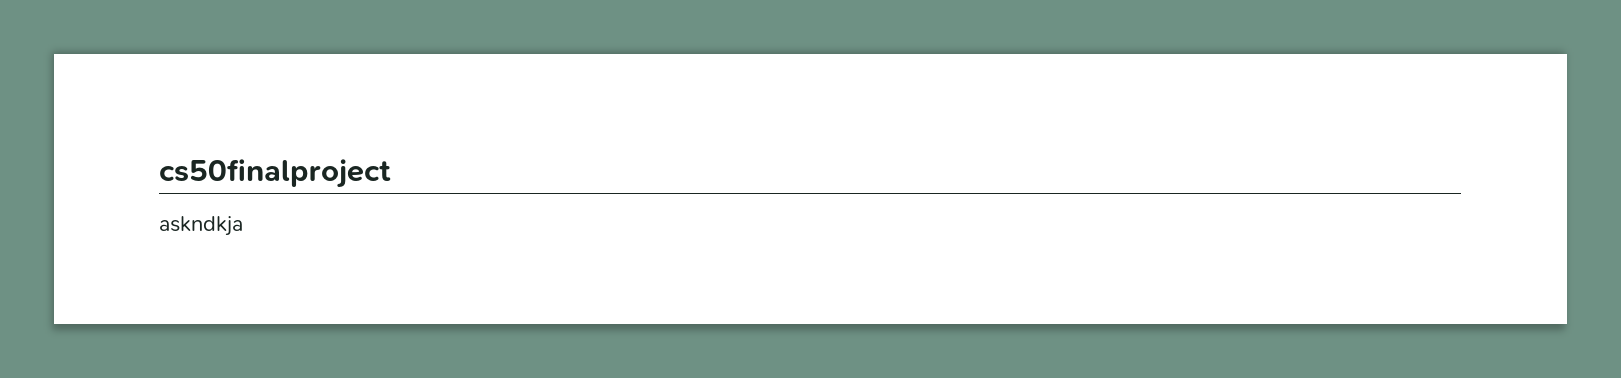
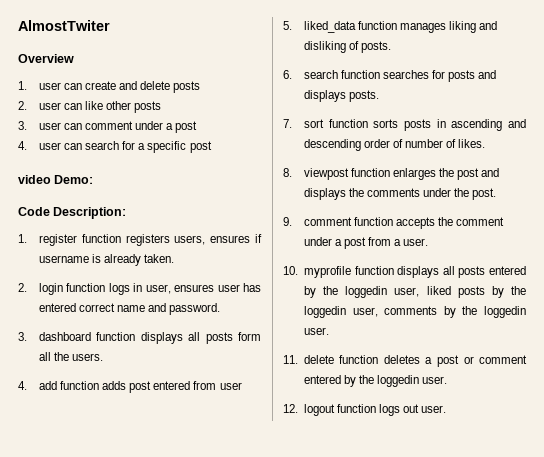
- cs50finalproject
- askndkja
+ AlmostTwiter
+ Overview
+ 1. user can create and delete posts
+ 2. user can like other posts
+ 3. user can comment under a post
+ 4. user can search for a specific post
+ video Demo:
+ Code Description:
+ 1. register function registers users, ensures if username is already taken.
+ 2. login function logs in user, ensures user has entered correct name and password.
+ 3. dashboard function displays all posts form all the users.
+ 4. add function adds post entered from user
+ 5. liked_data function manages liking and disliking of posts.
+ 6. search function searches for posts and displays posts.
+ 7. sort function sorts posts in ascending and descending order of number of likes.
+ 8. viewpost function enlarges the post and displays the comments under the post.
+ 9. comment function accepts the comment under a post from a user.
+ 10. myprofile function displays all posts entered by the loggedin user, liked posts by the loggedin user, comments by the loggedin user.
+ 11. delete function deletes a post or comment entered by the loggedin user.
+ 12. logout function logs out user.

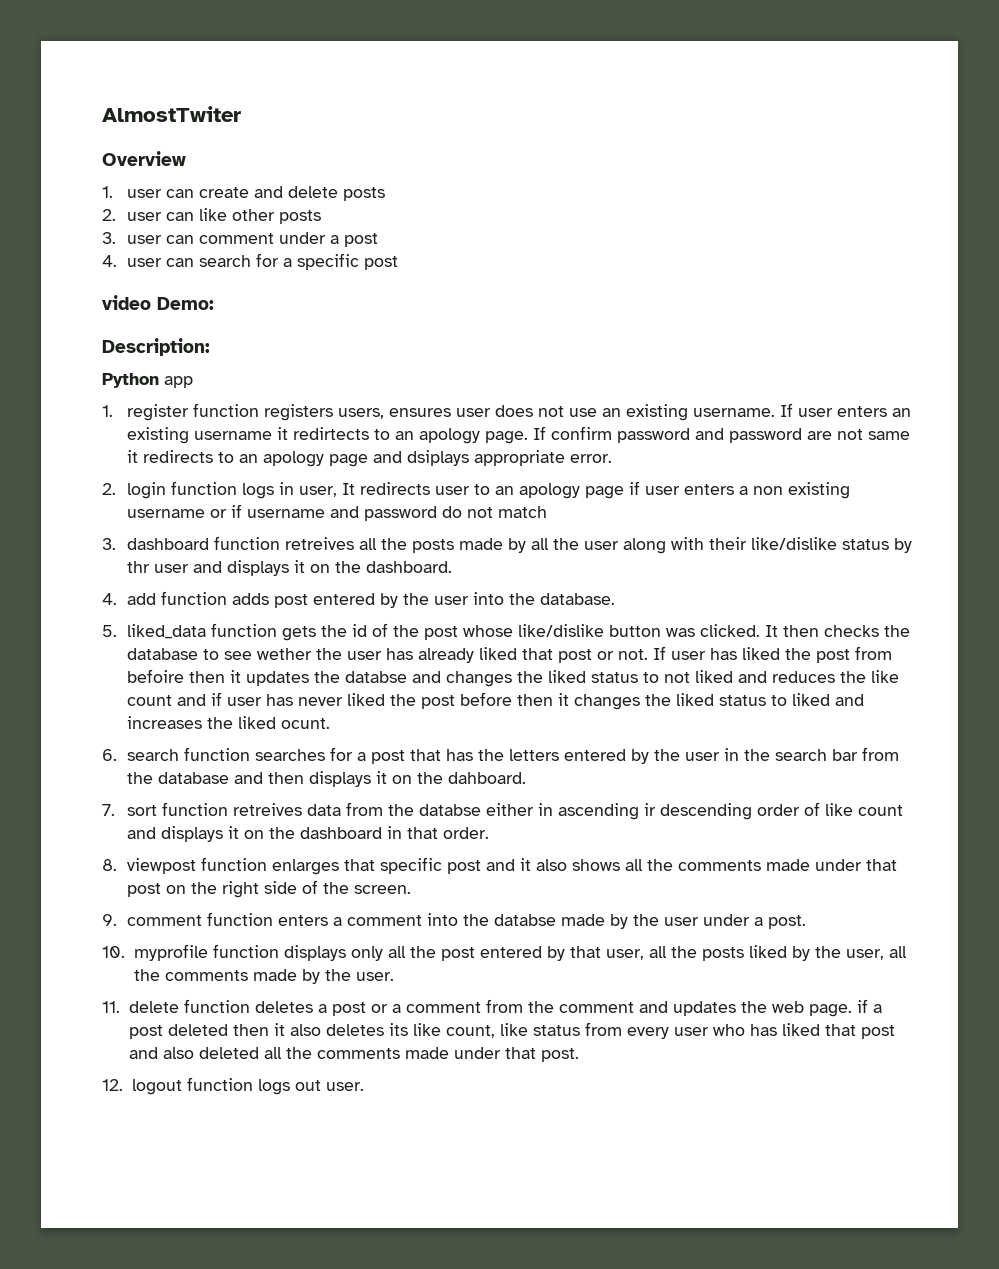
- Code Description:
+ Description:
+ Python app
- 1. register function registers users, ensures if username is already taken.
+ 1. register function registers users, ensures user does not use an existing username. If user enters an existing username it redirtects to an apology page. If confirm password and password are not same it redirects to an apology page and dsiplays appropriate error.
- 2. login function logs in user, ensures user has entered correct name and password.
- 3. dashboard function displays all posts form all the users.
+ 2. login function logs in user, It redirects user to an apology page if user enters a non existing username or if username and password do not match
+ 3. dashboard function retreives all the posts made by all the user along with their like/dislike status by thr user and displays it on the dashboard.
- 4. add function adds post entered from user
+ 4. add function adds post entered by the user into the database.
- 5. liked_data function manages liking and disliking of posts.
+ 5. liked_data function gets the id of the post whose like/dislike button was clicked. It then checks the database to see wether the user has already liked that post or not. If user has liked the post from befoire then it updates the databse and changes the liked status to not liked and reduces the like count and if user has never liked the post before then it changes the liked status to liked and increases the liked ocunt.
- 6. search function searches for posts and displays posts.
- 7. sort function sorts posts in ascending and descending order of number of likes.
- 8. viewpost function enlarges the post and displays the comments under the post.
- 9. comment function accepts the comment under a post from a user.
- 10. myprofile function displays all posts entered by the loggedin user, liked posts by the loggedin user, comments by the loggedin user.
+ 6. search function searches for a post that has the letters entered by the user in the search bar from the database and then displays it on the dahboard.
+ 7. sort function retreives data from the databse either in ascending ir descending order of like count and displays it on the dashboard in that order.
+ 8. viewpost function enlarges that specific post and it also shows all the comments made under that post on the right side of the screen.
+ 9. comment function enters a comment into the databse made by the user under a post.
+ 10. myprofile function displays only all the post entered by that user, all the posts liked by the user, all the comments made by the user.
- 11. delete function deletes a post or comment entered by the loggedin user.
+ 11. delete function deletes a post or a comment from the comment and updates the web page. if a post deleted then it also deletes its like count, like status from every user who has liked that post and also deleted all the comments made under that post.

